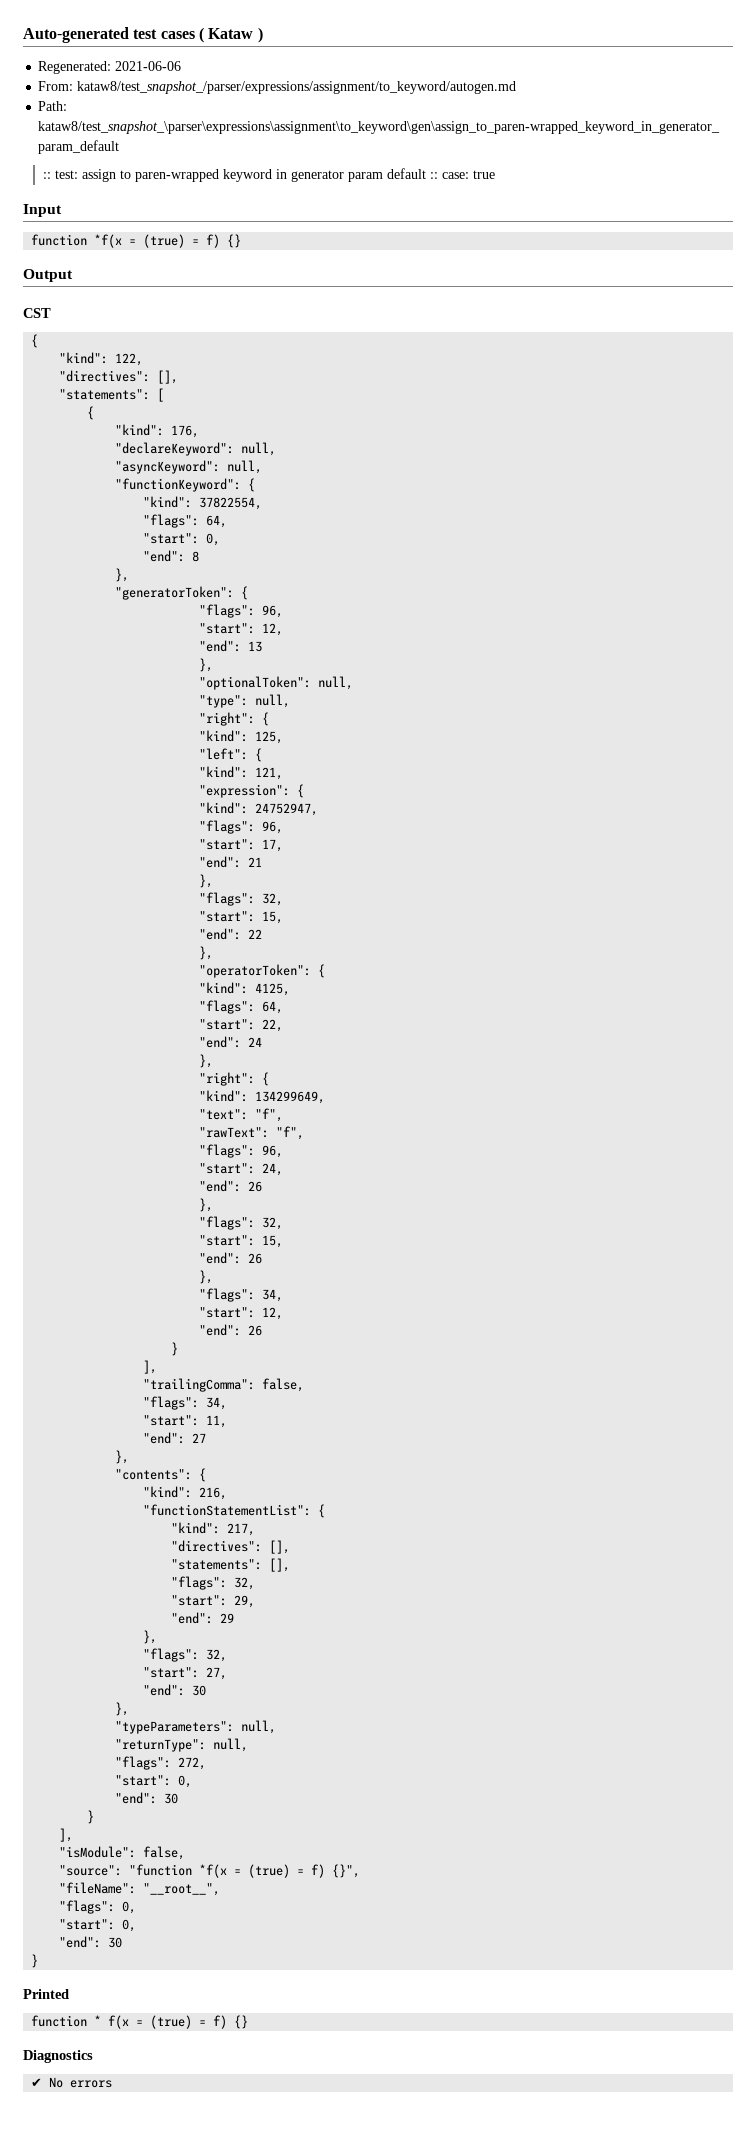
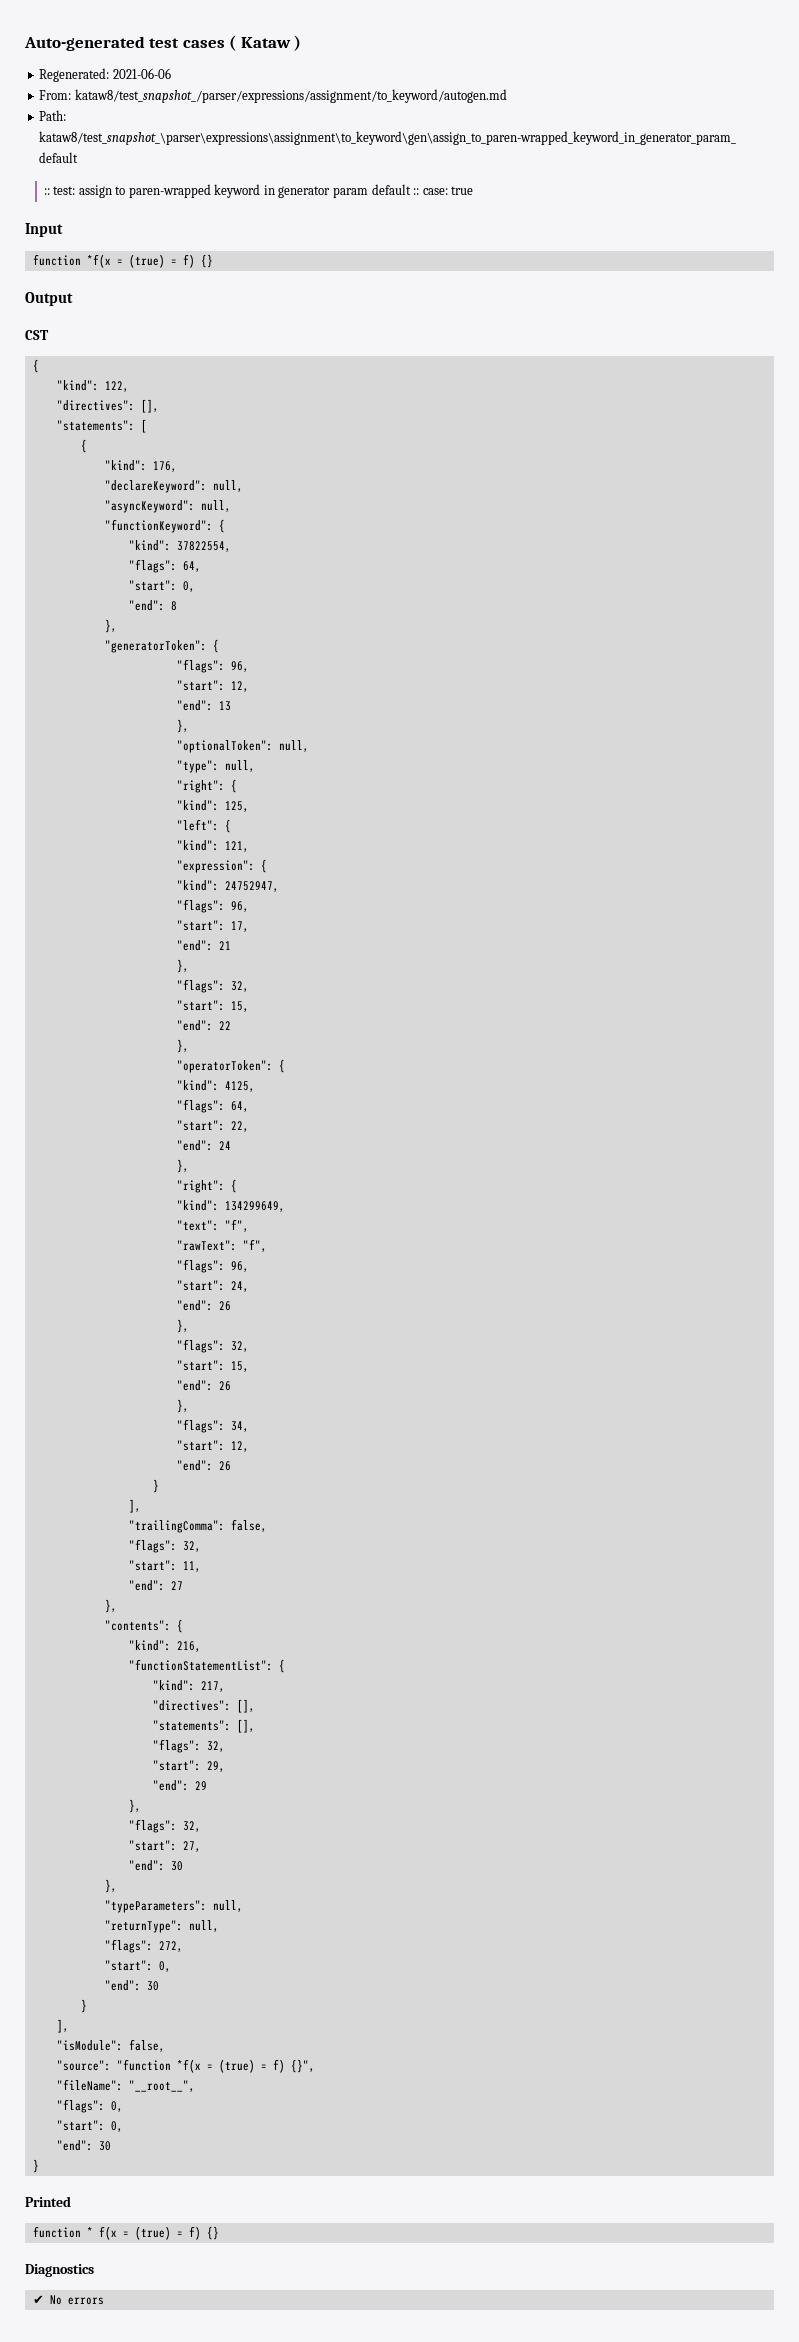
  "trailingComma": false,
- "flags": 34,
+ "flags": 32,

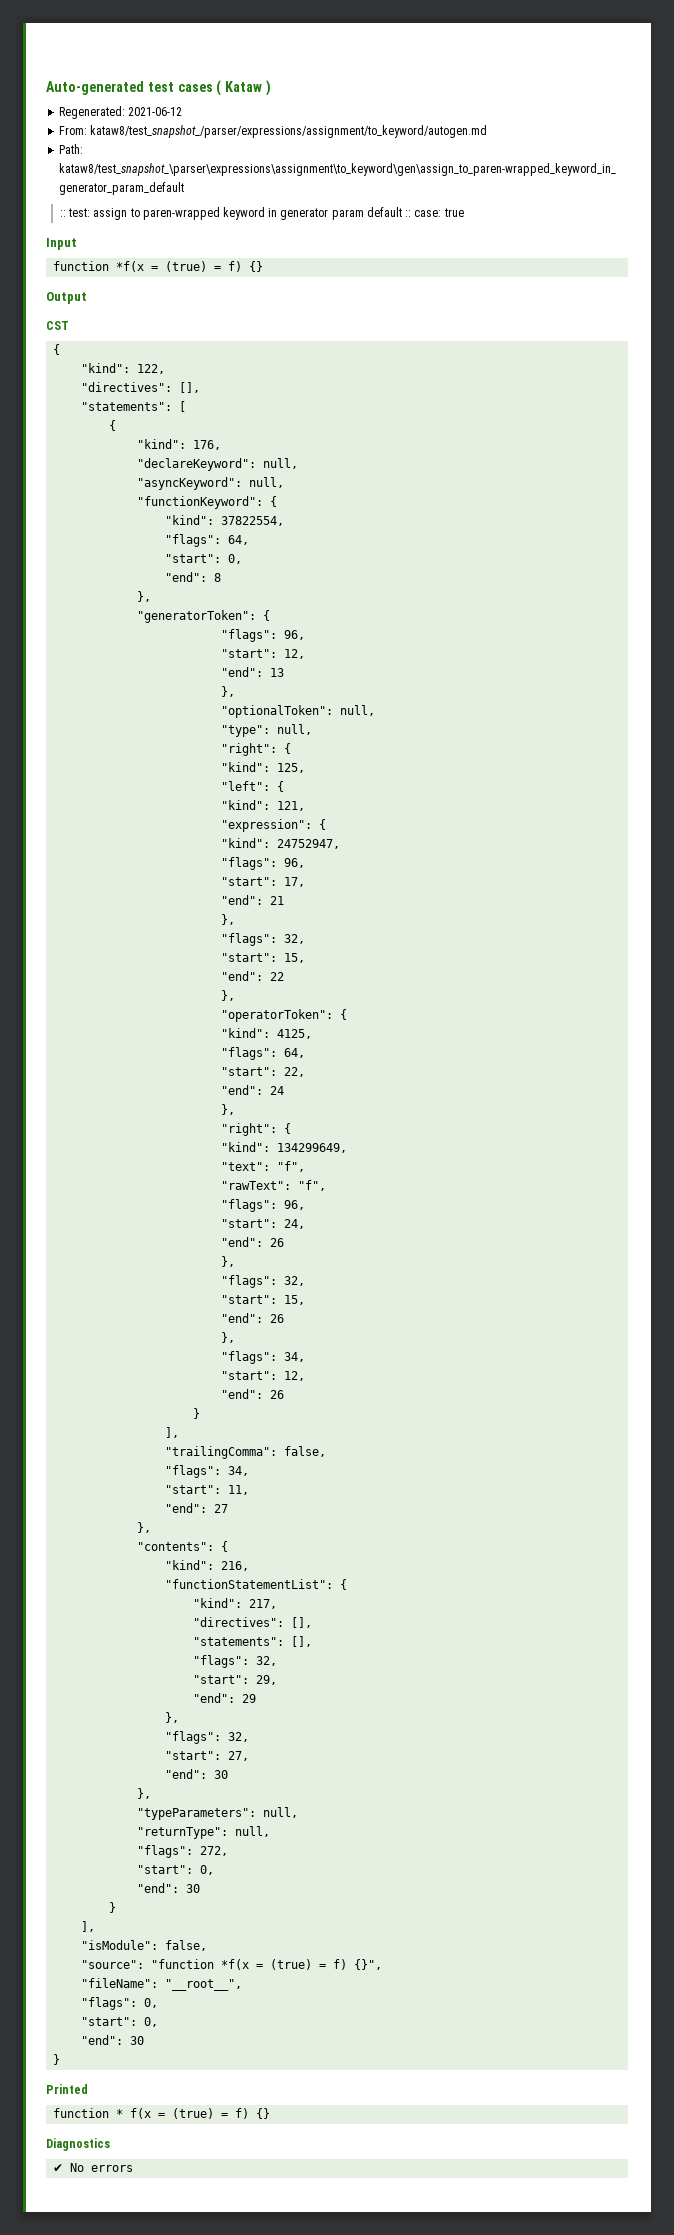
- Regenerated: 2021-06-06
+ Regenerated: 2021-06-12
  "trailingComma": false,
- "flags": 32,
+ "flags": 34,

